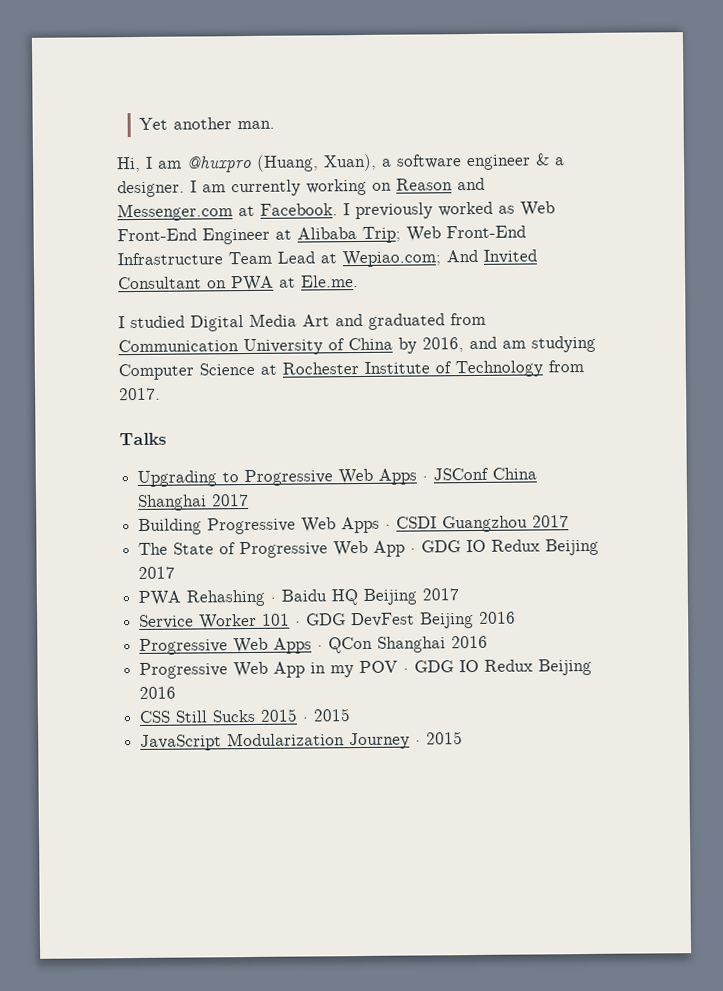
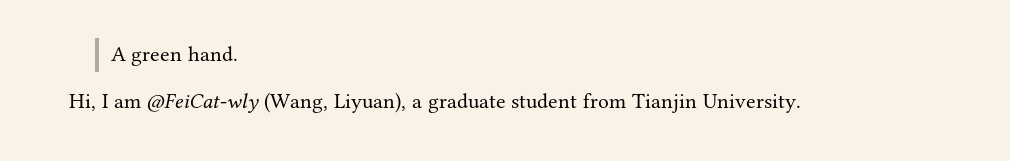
- Yet another man.
+ A green hand.
- Hi, I am @huxpro (Huang, Xuan), a software engineer & a designer. I am currently working on Reason and Messenger.com at Facebook. I previously worked as Web Front-End Engineer at Alibaba Trip; Web Front-End Infrastructure Team Lead at Wepiao.com; And Invited Consultant on PWA at Ele.me.
- I studied Digital Media Art and graduated from Communication University of China by 2016, and am studying Computer Science at Rochester Institute of Technology from 2017.
- Talks
- Upgrading to Progressive Web Apps · JSConf China Shanghai 2017
- Building Progressive Web Apps · CSDI Guangzhou 2017
- The State of Progressive Web App · GDG IO Redux Beijing 2017
- PWA Rehashing · Baidu HQ Beijing 2017
- Service Worker 101 · GDG DevFest Beijing 2016
- Progressive Web Apps · QCon Shanghai 2016
- Progressive Web App in my POV · GDG IO Redux Beijing 2016
- CSS Still Sucks 2015 · 2015
- JavaScript Modularization Journey · 2015
+ Hi, I am @FeiCat-wly (Wang, Liyuan), a graduate student from Tianjin University.

